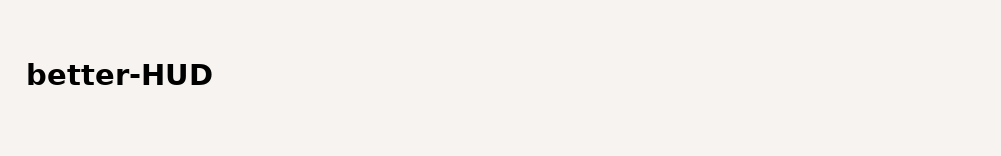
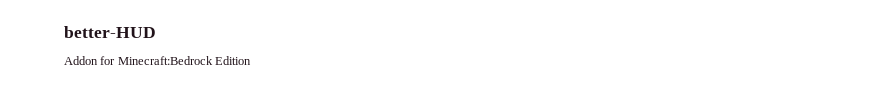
+ Addon for Minecraft:Bedrock Edition

